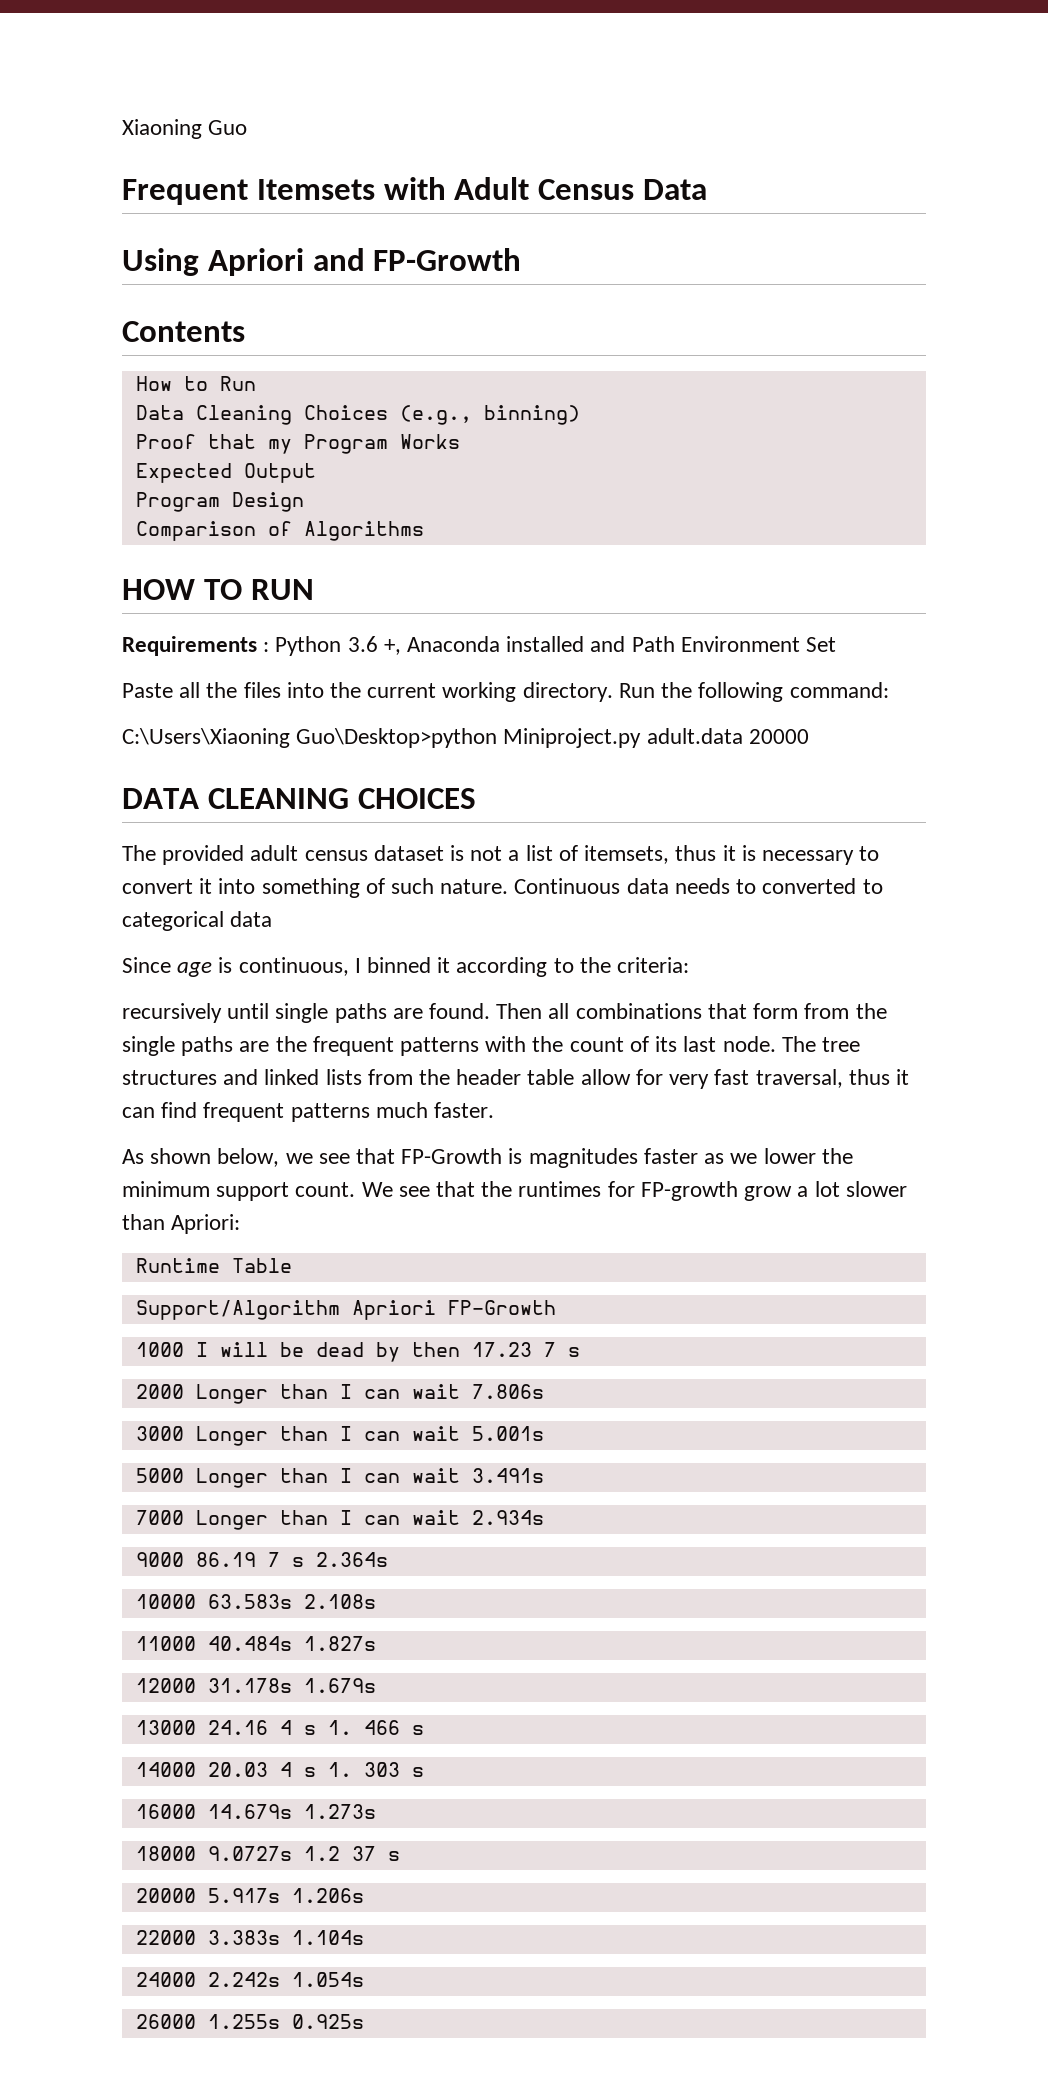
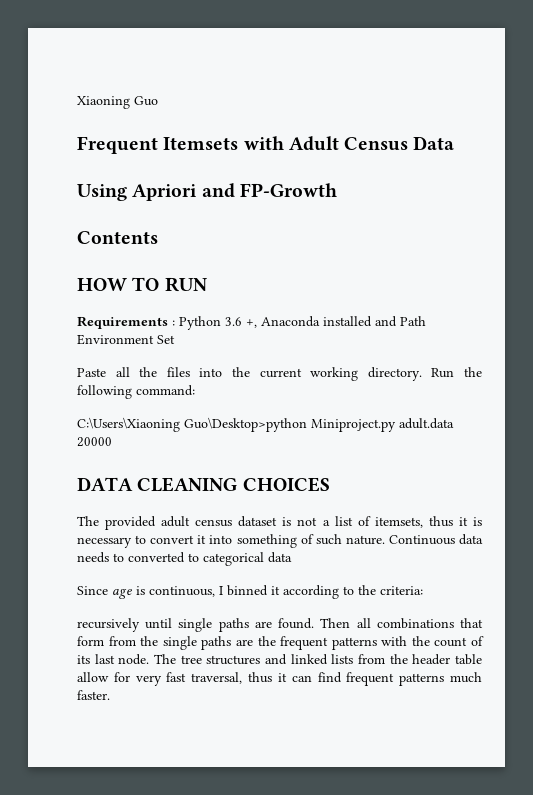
- How to Run
- Data Cleaning Choices (e.g., binning)
- Proof that my Program Works
- Expected Output
- Program Design
- Comparison of Algorithms
- As shown below, we see that FP-Growth is magnitudes faster as we lower the minimum support count. We see that the runtimes for FP-growth grow a lot slower than Apriori:
- Runtime Table
- Support/Algorithm Apriori FP-Growth
- 1000 I will be dead by then 17.23 7 s
- 2000 Longer than I can wait 7.806s
- 3000 Longer than I can wait 5.001s
- 5000 Longer than I can wait 3.491s
- 7000 Longer than I can wait 2.934s
- 9000 86.19 7 s 2.364s
- 10000 63.583s 2.108s
- 11000 40.484s 1.827s
- 12000 31.178s 1.679s
- 13000 24.16 4 s 1. 466 s
- 14000 20.03 4 s 1. 303 s
- 16000 14.679s 1.273s
- 18000 9.0727s 1.2 37 s
- 20000 5.917s 1.206s
- 22000 3.383s 1.104s
- 24000 2.242s 1.054s
- 26000 1.255s 0.925s

